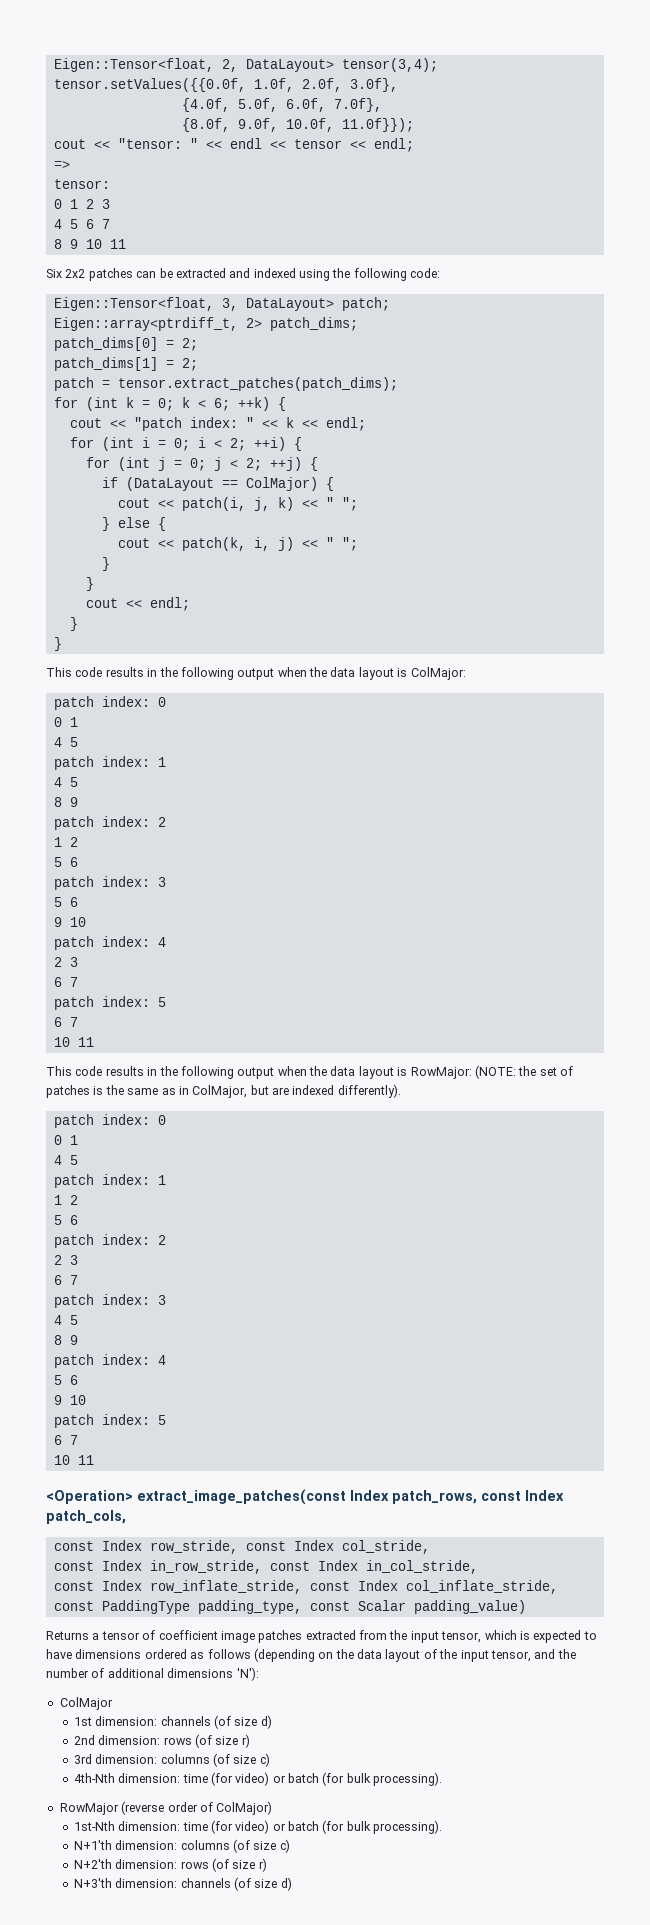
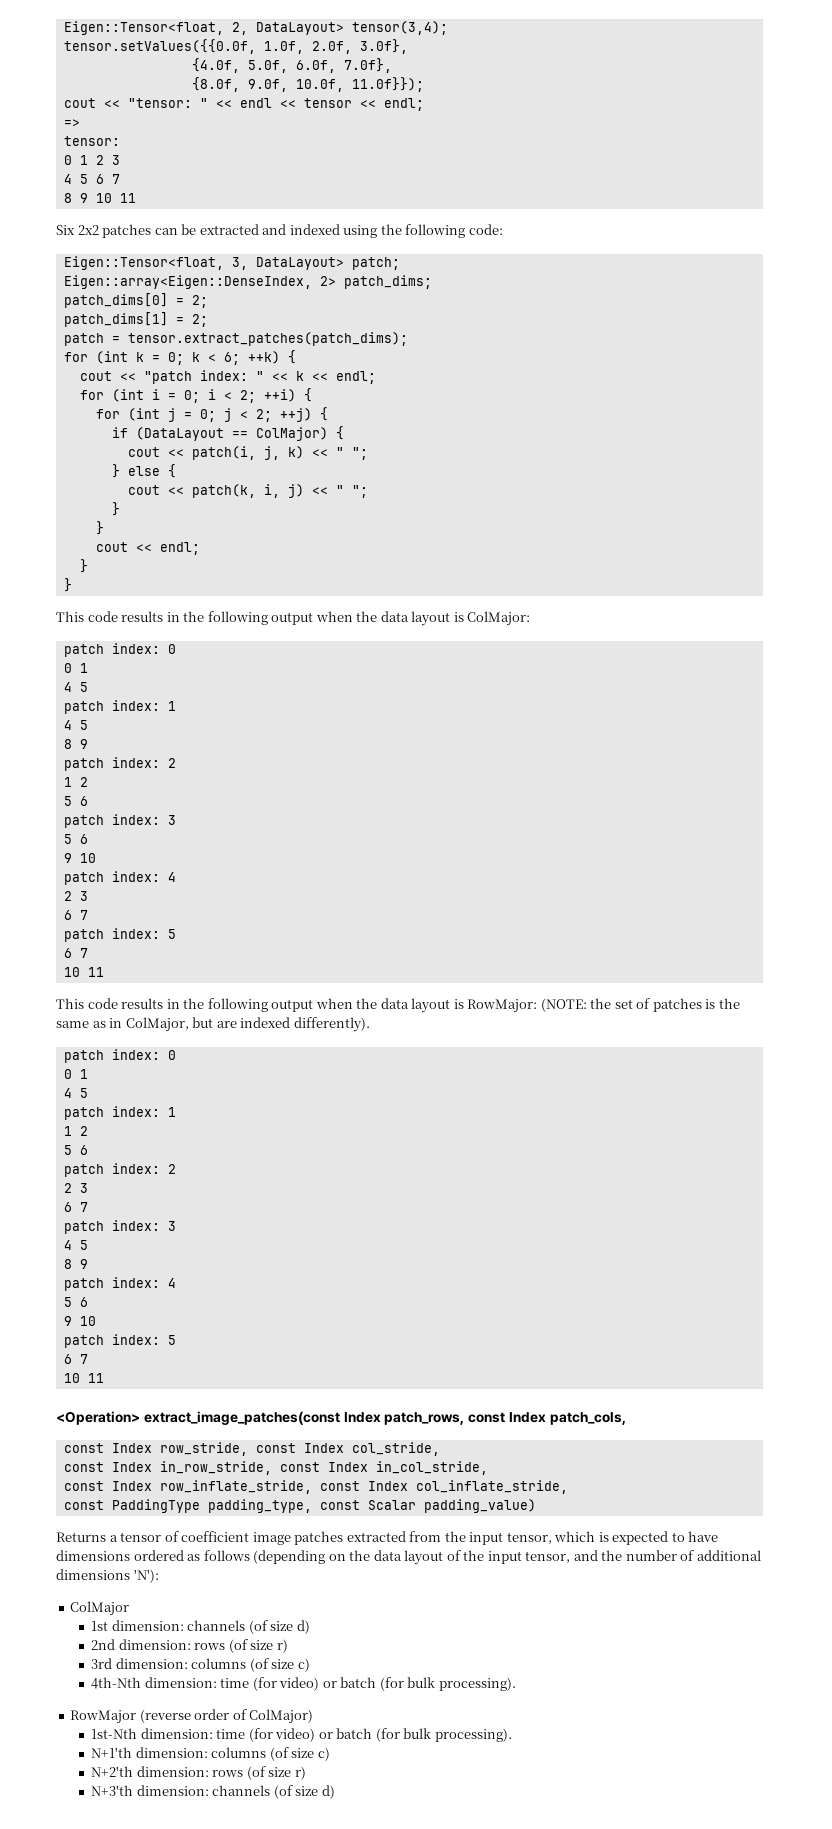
- Eigen::array<ptrdiff_t, 2> patch_dims;
+ Eigen::array<Eigen::DenseIndex, 2> patch_dims;

